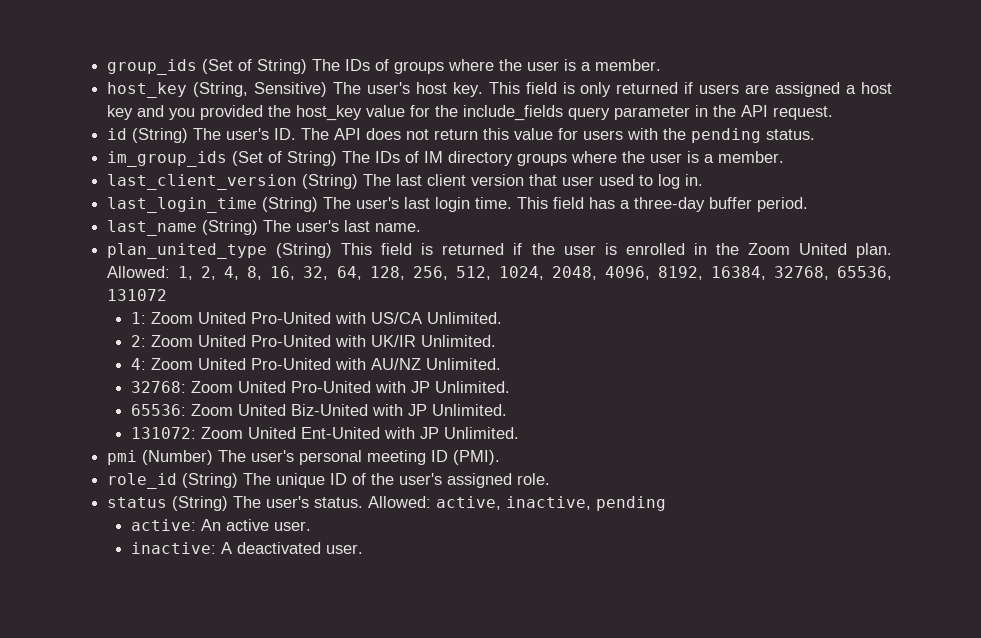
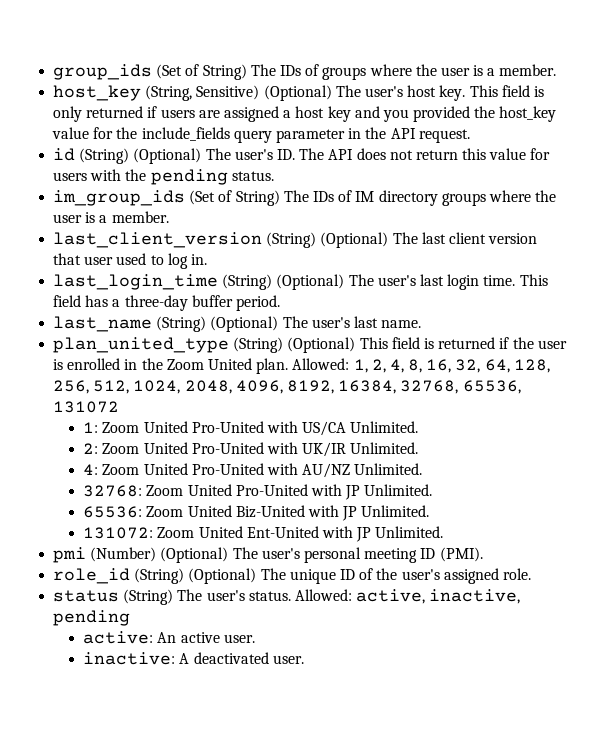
- host_key (String, Sensitive) The user's host key.
+ host_key (String, Sensitive) (Optional) The user's host key.
- id (String) The user's ID. The API does not return this value for users with the pending status.
+ id (String) (Optional) The user's ID. The API does not return this value for users with the pending status.
- last_client_version (String) The last client version that user used to log in.
+ last_client_version (String) (Optional) The last client version that user used to log in.
- last_login_time (String) The user's last login time.
+ last_login_time (String) (Optional) The user's last login time.
- last_name (String) The user's last name.
+ last_name (String) (Optional) The user's last name.
- plan_united_type (String) This field is returned if the user is enrolled in the Zoom United plan.
+ plan_united_type (String) (Optional) This field is returned if the user is enrolled in the Zoom United plan.
- pmi (Number) The user's personal meeting ID (PMI).
+ pmi (Number) (Optional) The user's personal meeting ID (PMI).
- role_id (String) The unique ID of the user's assigned role.
+ role_id (String) (Optional) The unique ID of the user's assigned role.

